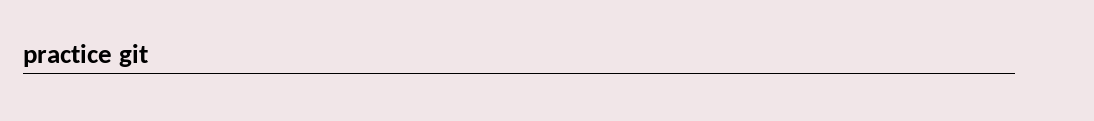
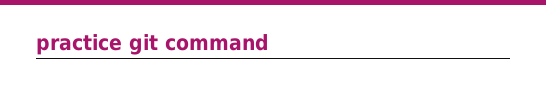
- practice git
+ practice git command

